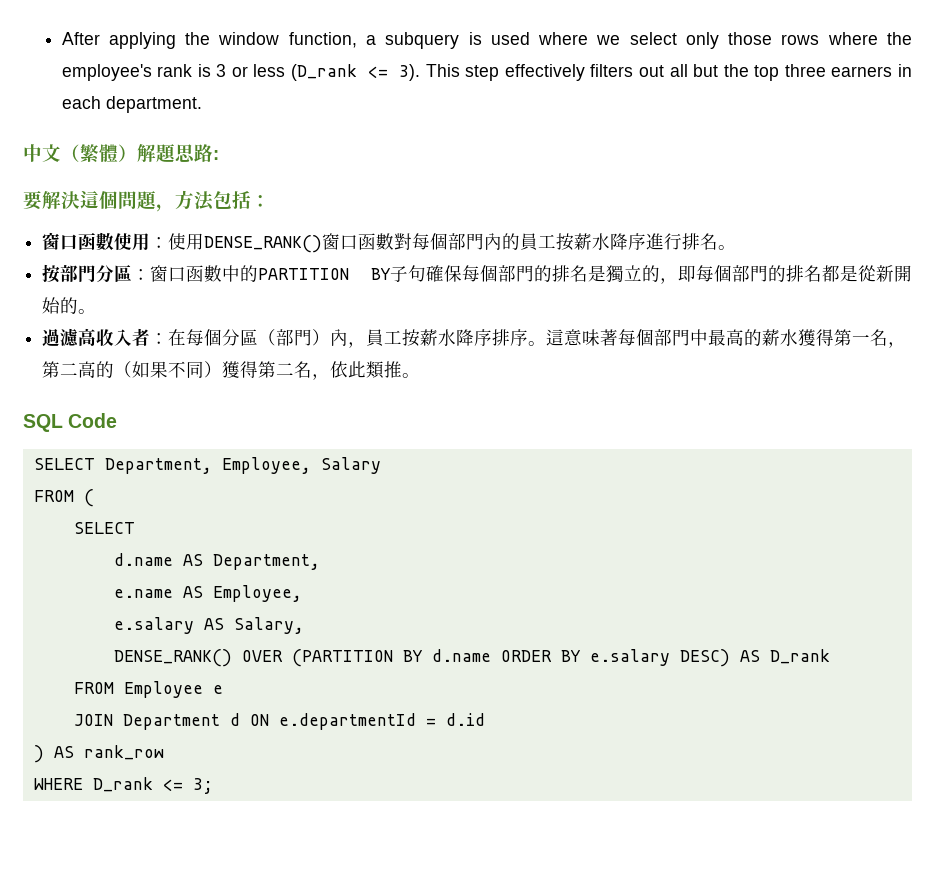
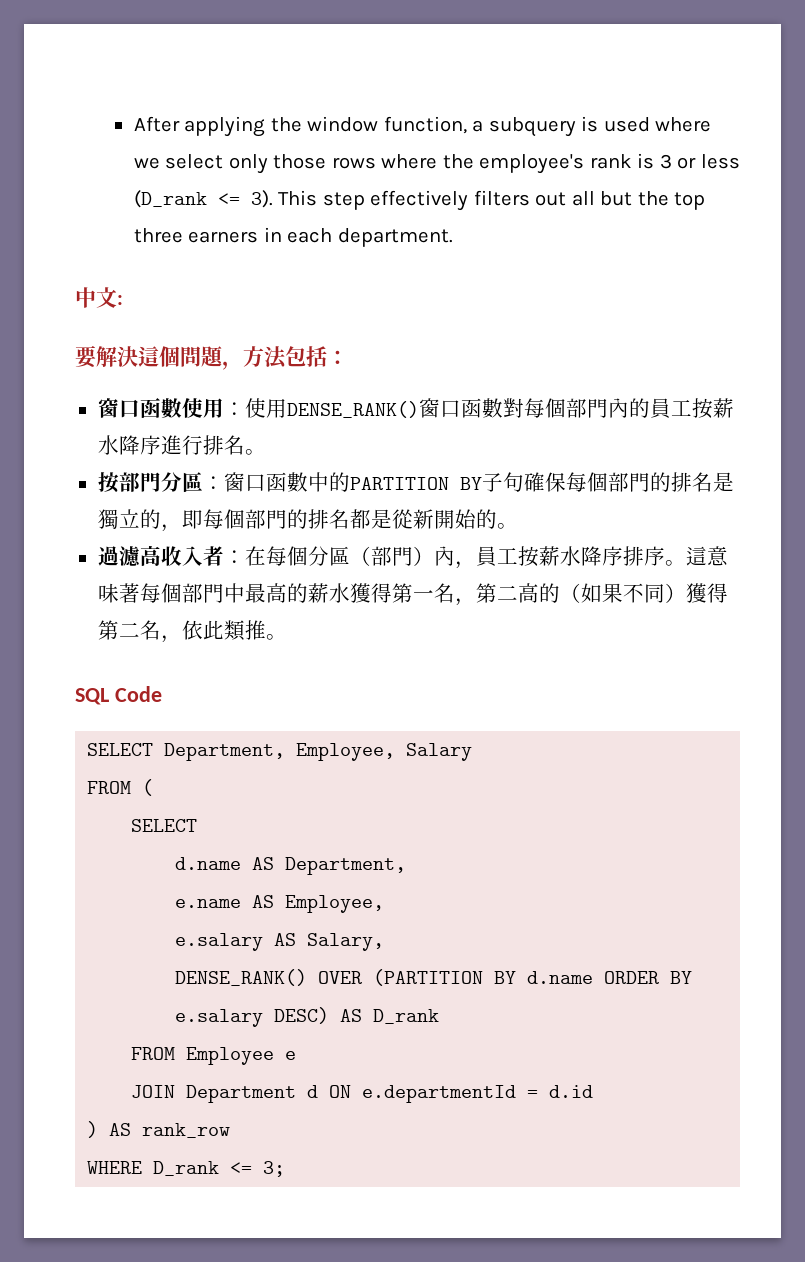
- 中文（繁體）解題思路:
+ 中文:

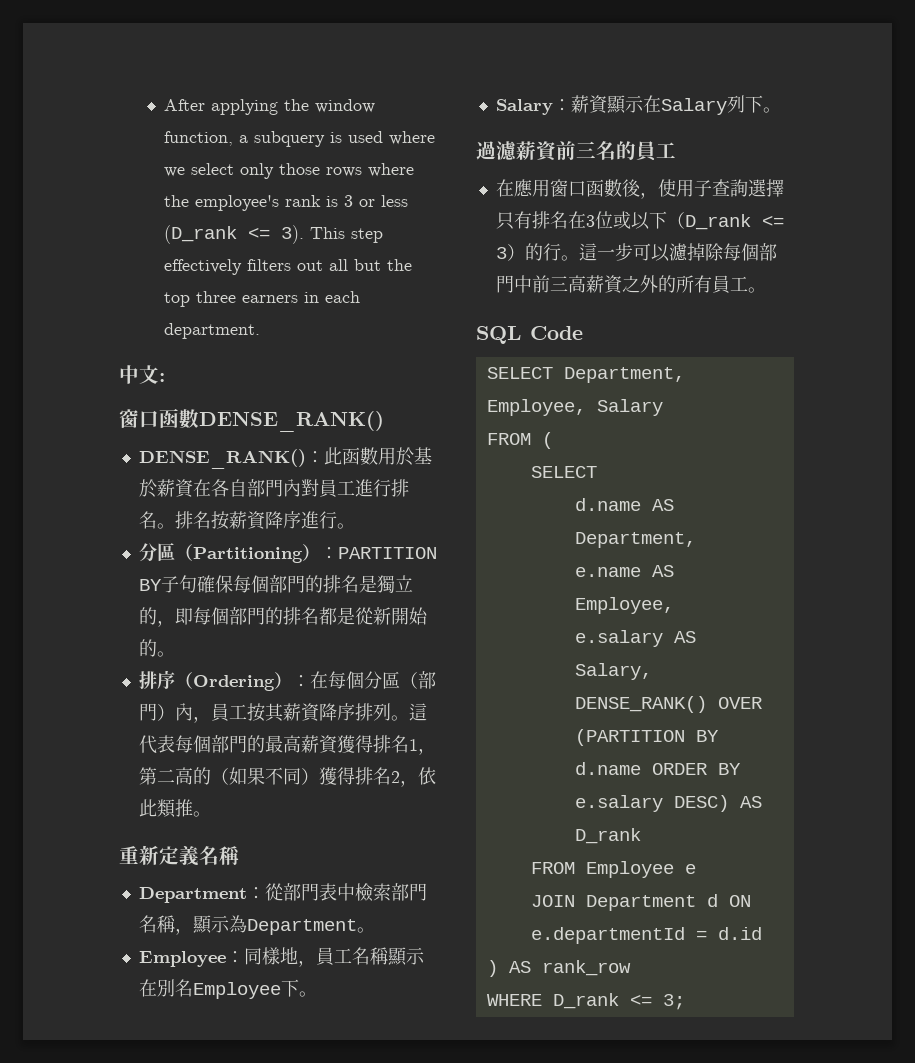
- 要解決這個問題，方法包括：
- 窗口函數使用：使用DENSE_RANK()窗口函數對每個部門內的員工按薪水降序進行排名。
- 按部門分區：窗口函數中的PARTITION BY子句確保每個部門的排名是獨立的，即每個部門的排名都是從新開始的。
+ 窗口函數DENSE_RANK()
+ DENSE_RANK()：此函數用於基於薪資在各自部門內對員工進行排名。排名按薪資降序進行。
+ 分區（Partitioning）：PARTITION BY子句確保每個部門的排名是獨立的，即每個部門的排名都是從新開始的。
- 過濾高收入者：在每個分區（部門）內，員工按薪水降序排序。這意味著每個部門中最高的薪水獲得第一名，第二高的（如果不同）獲得第二名，依此類推。
+ 排序（Ordering）：在每個分區（部門）內，員工按其薪資降序排列。這代表每個部門的最高薪資獲得排名1，第二高的（如果不同）獲得排名2，依此類推。
+ 重新定義名稱
+ Department：從部門表中檢索部門名稱，顯示為Department。
+ Employee：同樣地，員工名稱顯示在別名Employee下。
+ Salary：薪資顯示在Salary列下。
+ 過濾薪資前三名的員工
+ 在應用窗口函數後，使用子查詢選擇只有排名在3位或以下（D_rank <= 3）的行。這一步可以濾掉除每個部門中前三高薪資之外的所有員工。

